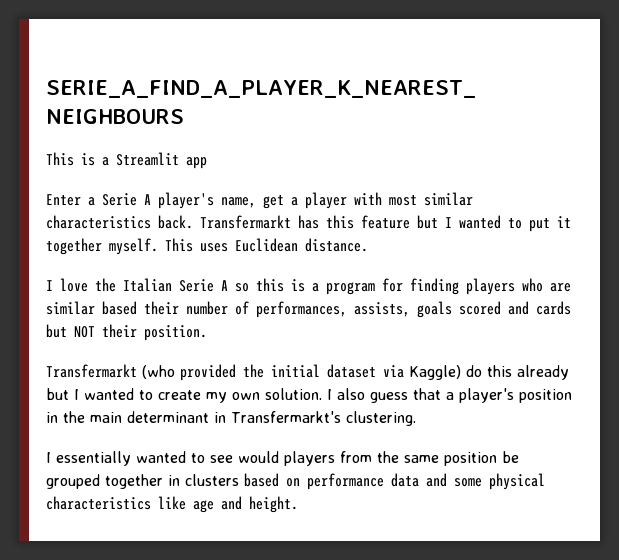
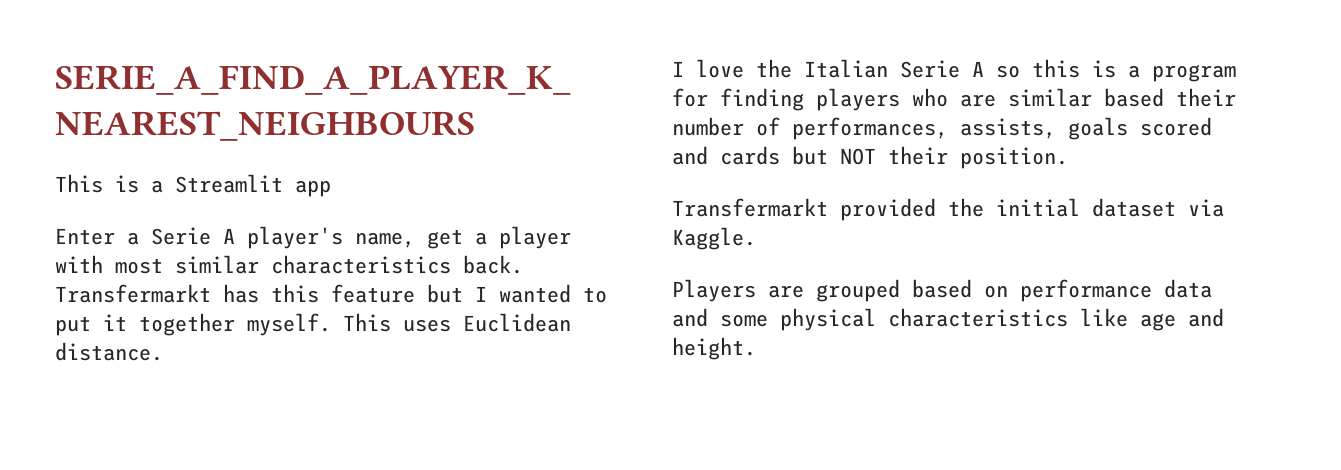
- Transfermarkt (who provided the initial dataset via Kaggle) do this already but I wanted to create my own solution. I also guess that a player's position in the main determinant in Transfermarkt's clustering.
- I essentially wanted to see would players from the same position be grouped together in clusters based on performance data and some physical characteristics like age and height.
+ Transfermarkt provided the initial dataset via Kaggle.
+ Players are grouped based on performance data and some physical characteristics like age and height.

